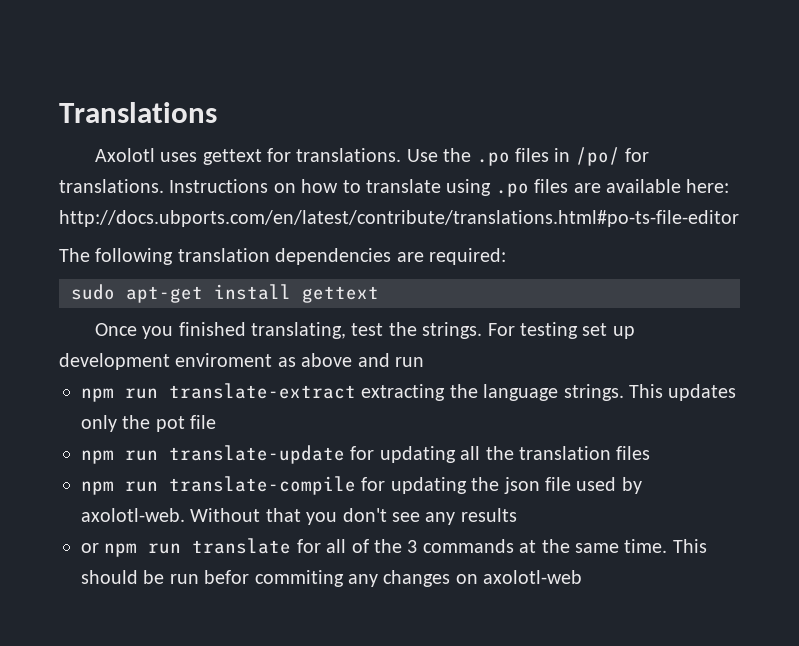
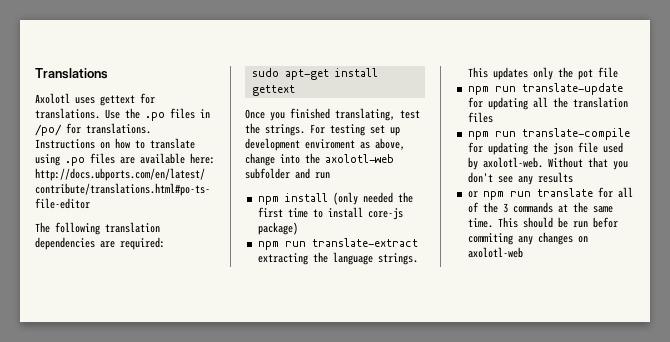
- For testing set up development enviroment as above and run
+ For testing set up development enviroment as above, change into the axolotl-web subfolder and run
+ npm install (only needed the first time to install core-js package)

